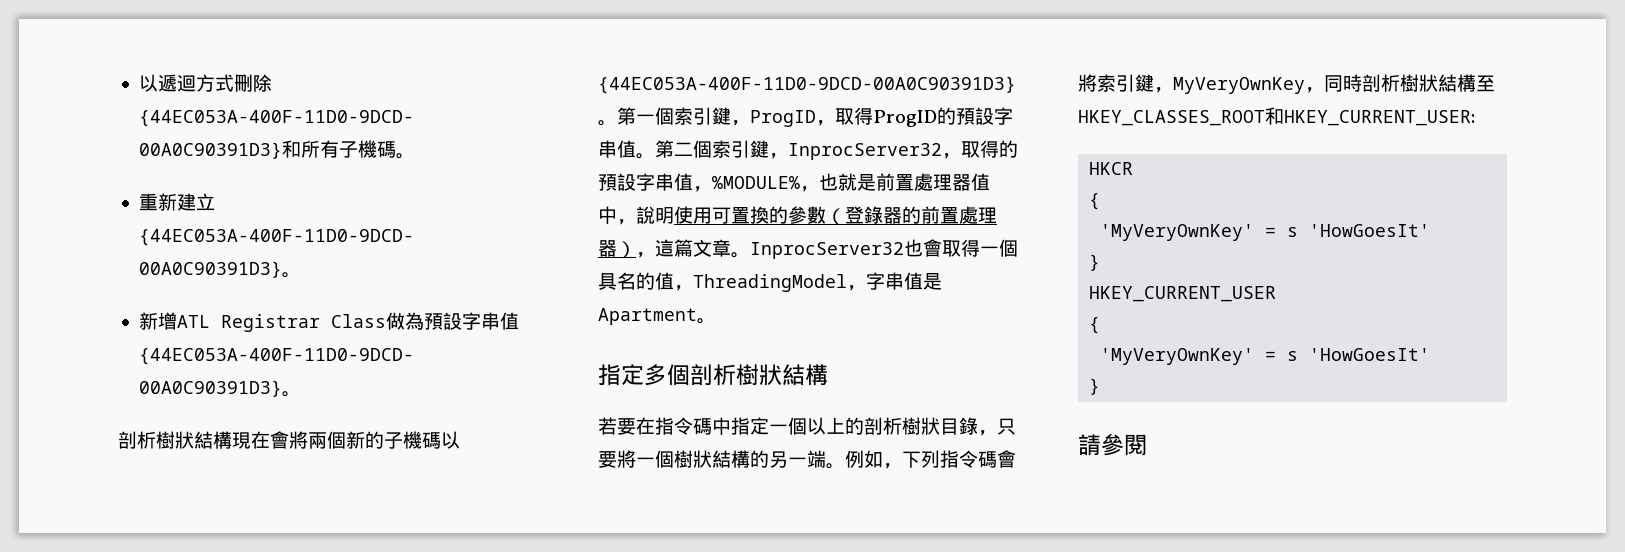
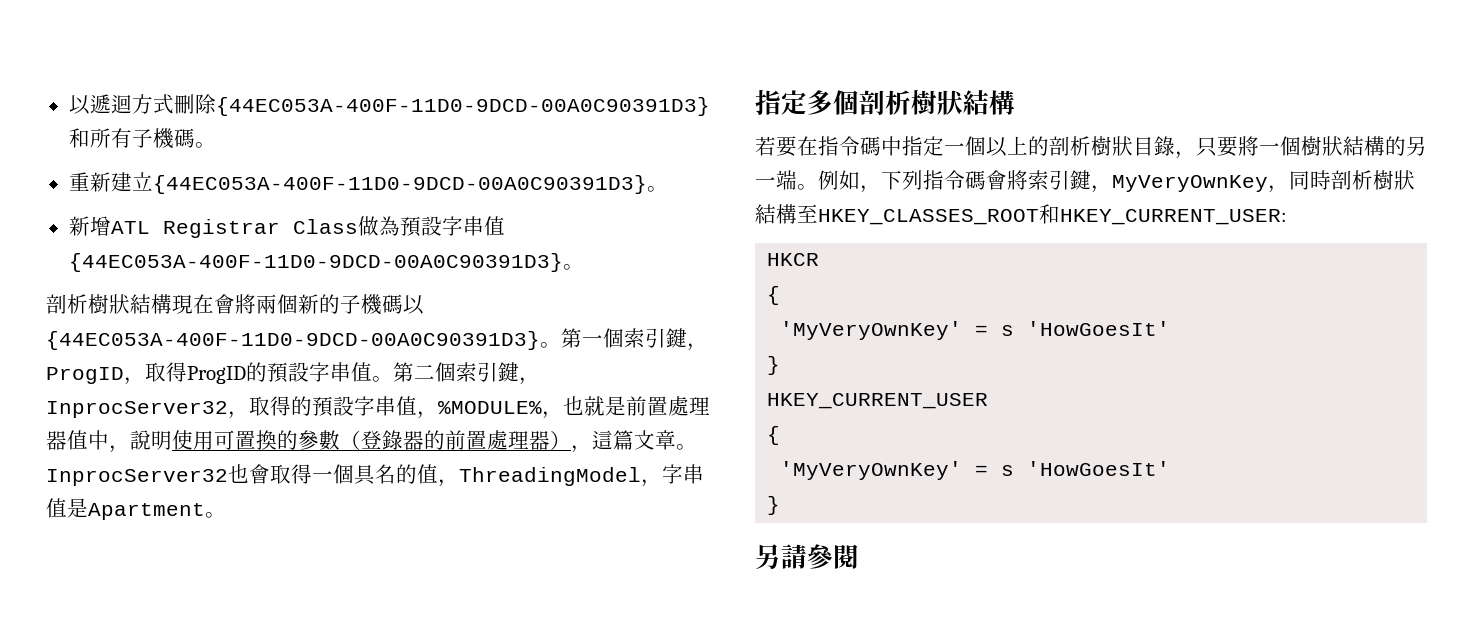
- 請參閱
+ 另請參閱

